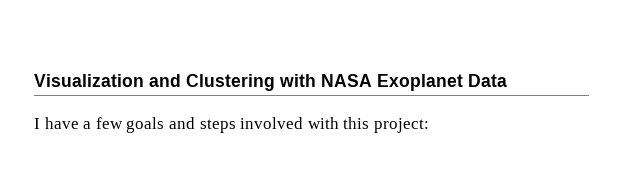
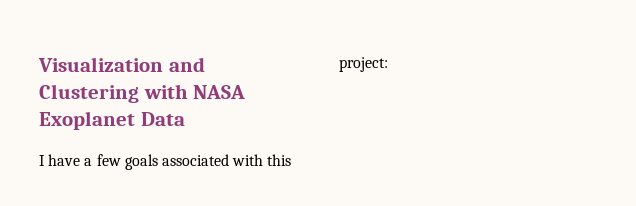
- I have a few goals and steps involved with this project:
+ I have a few goals associated with this project:

